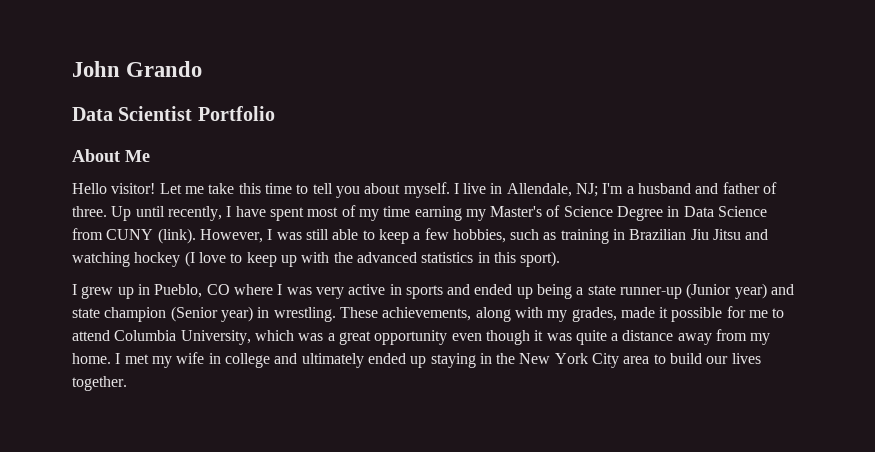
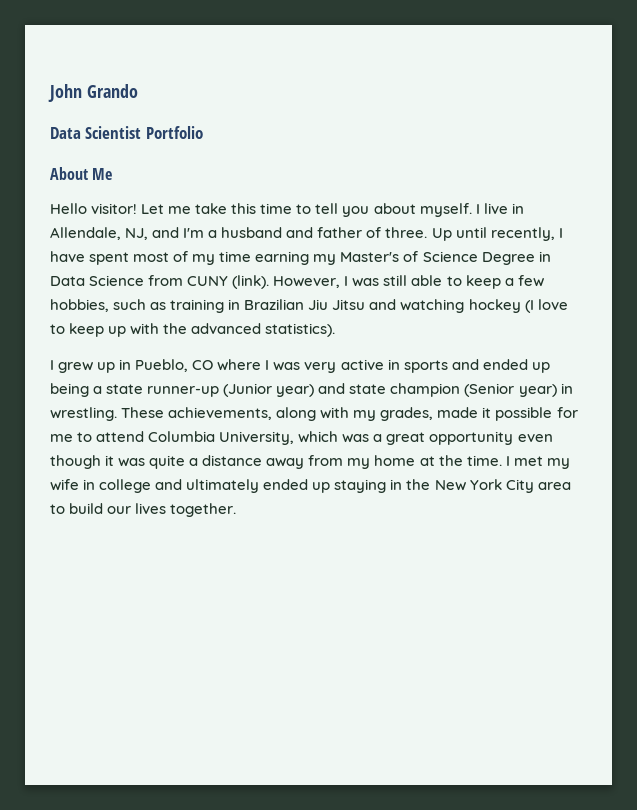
- I live in Allendale, NJ; I'm a husband and father of three.
+ I live in Allendale, NJ, and I'm a husband and father of three.
- However, I was still able to keep a few hobbies, such as training in Brazilian Jiu Jitsu and watching hockey (I love to keep up with the advanced statistics in this sport).
+ However, I was still able to keep a few hobbies, such as training in Brazilian Jiu Jitsu and watching hockey (I love to keep up with the advanced statistics).
- These achievements, along with my grades, made it possible for me to attend Columbia University, which was a great opportunity even though it was quite a distance away from my home.
+ These achievements, along with my grades, made it possible for me to attend Columbia University, which was a great opportunity even though it was quite a distance away from my home at the time.

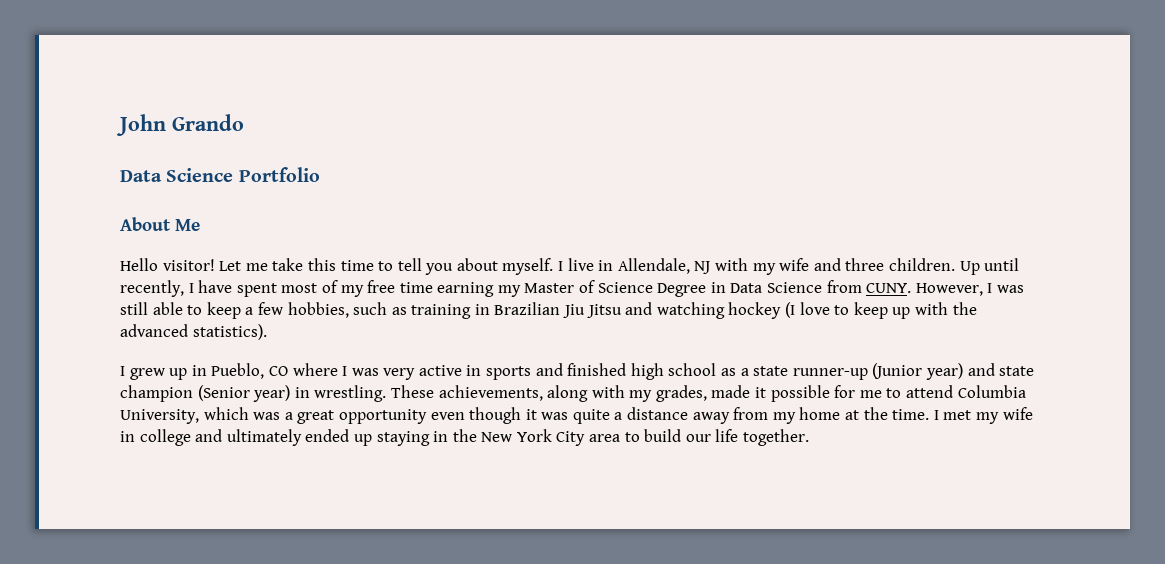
- Data Scientist Portfolio
+ Data Science Portfolio
- I live in Allendale, NJ, and I'm a husband and father of three.
+ I live in Allendale, NJ with my wife and three children.
- Up until recently, I have spent most of my time earning my Master's of Science Degree in Data Science from CUNY (link).
+ Up until recently, I have spent most of my free time earning my Master of Science Degree in Data Science from CUNY.
- I grew up in Pueblo, CO where I was very active in sports and ended up being a state runner-up (Junior year) and state champion (Senior year) in wrestling.
+ I grew up in Pueblo, CO where I was very active in sports and finished high school as a state runner-up (Junior year) and state champion (Senior year) in wrestling.
- I met my wife in college and ultimately ended up staying in the New York City area to build our lives together.
+ I met my wife in college and ultimately ended up staying in the New York City area to build our life together.

